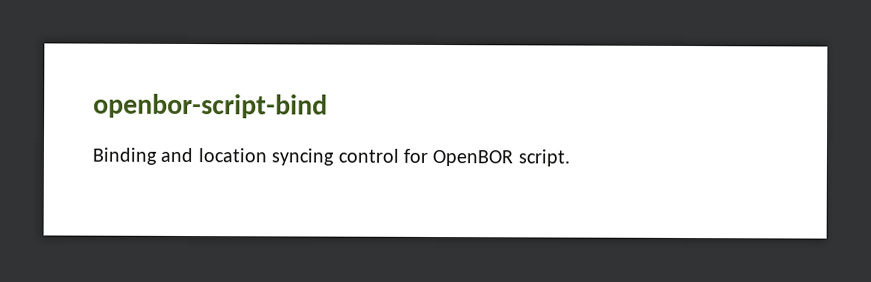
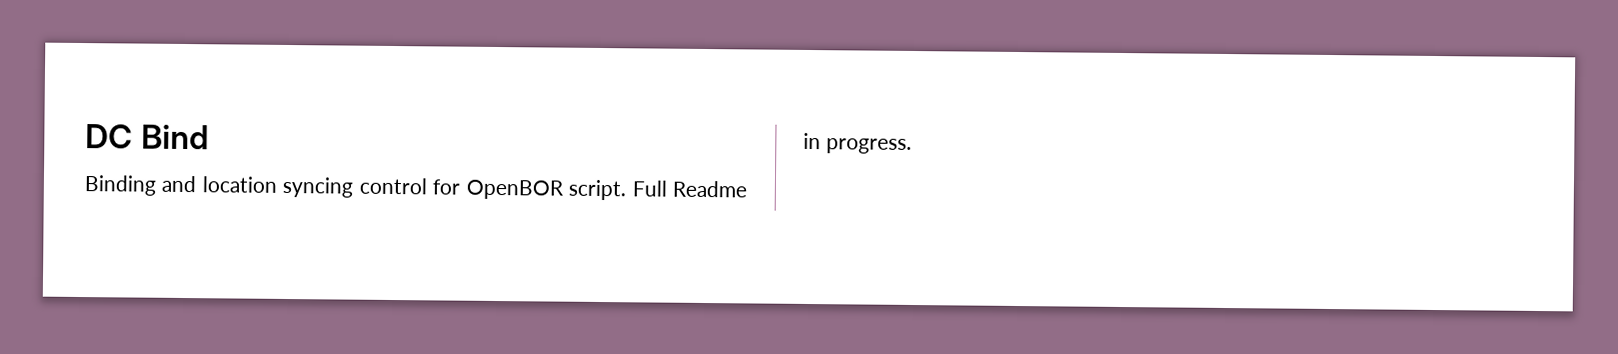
- openbor-script-bind
+ DC Bind
+ Full Readme in progress.

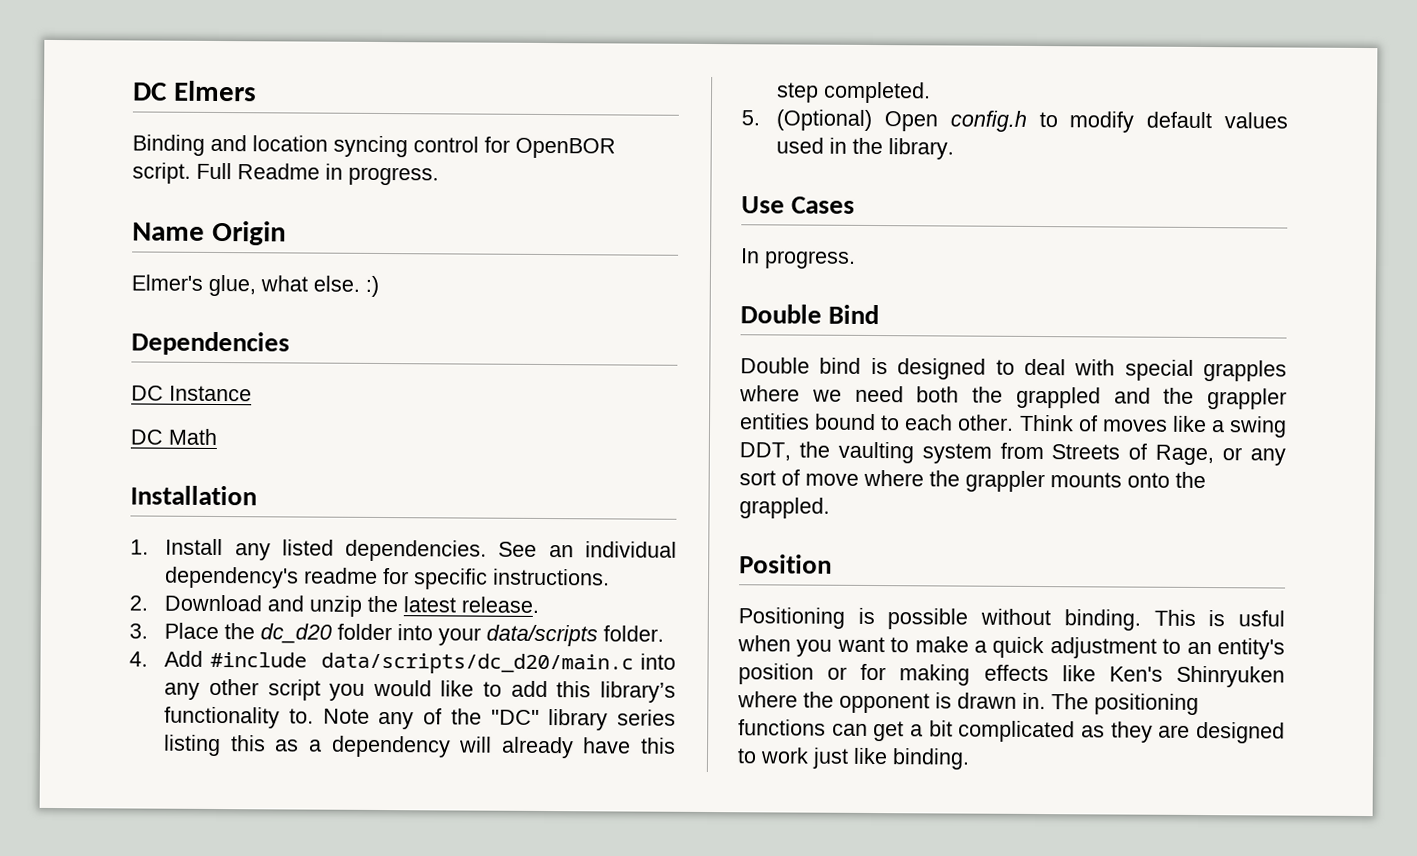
- DC Bind
+ DC Elmers
+ Name Origin
+ Elmer's glue, what else. :)
+ Dependencies
+ DC Instance
+ DC Math
+ Installation
+ 1. Install any listed dependencies. See an individual dependency's readme for specific instructions.
+ 2. Download and unzip the latest release.
+ 3. Place the dc_d20 folder into your data/scripts folder.
+ 4. Add #include data/scripts/dc_d20/main.c into any other script you would like to add this library’s functionality to. Note any of the "DC" library series listing this as a dependency will already have this step completed.
+ 5. (Optional) Open config.h to modify default values used in the library.
+ Use Cases
+ In progress.
+ Double Bind
+ Double bind is designed to deal with special grapples where we need both the grappled and the grappler entities bound to each other. Think of moves like a swing DDT, the vaulting system from Streets of Rage, or any sort of move where the grappler mounts onto the grappled.
+ Position
+ Positioning is possible without binding. This is usful when you want to make a quick adjustment to an entity's position or for making effects like Ken's Shinryuken where the opponent is drawn in. The positioning functions can get a bit complicated as they are designed to work just like binding.

